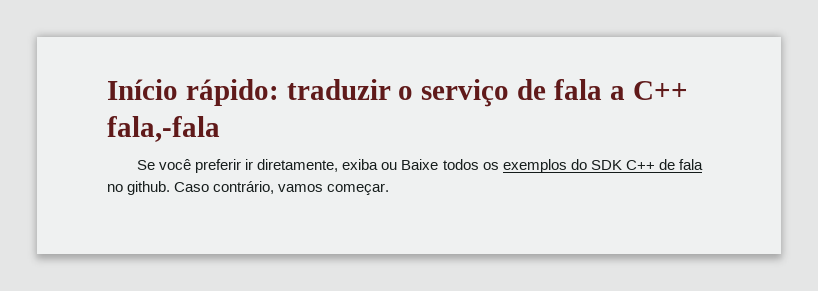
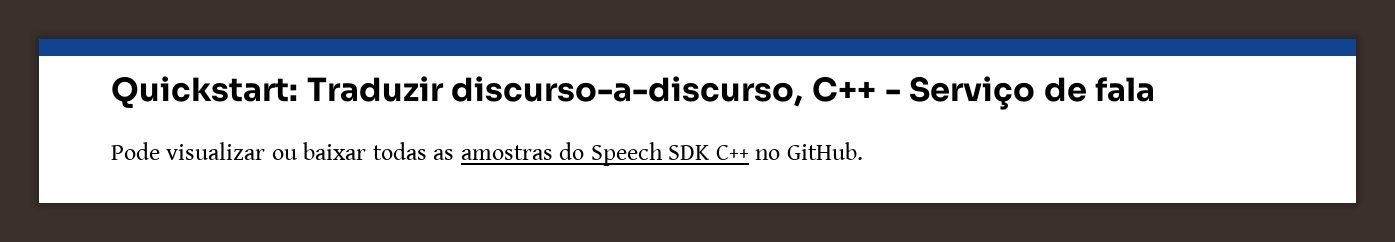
- Início rápido: traduzir o serviço de fala a C++ fala,-fala
- Se você preferir ir diretamente, exiba ou Baixe todos os exemplos do SDK C++ de fala no github. Caso contrário, vamos começar.
+ Quickstart: Traduzir discurso-a-discurso, C++ - Serviço de fala
+ Pode visualizar ou baixar todas as amostras do Speech SDK C++ no GitHub.

